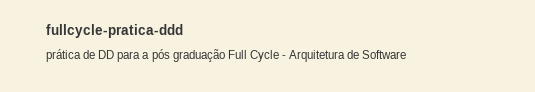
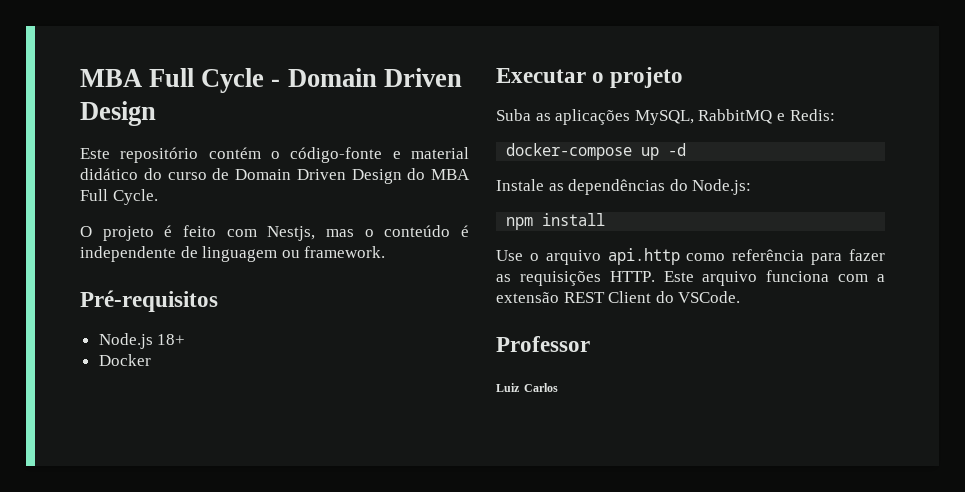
- fullcycle-pratica-ddd
- prática de DD para a pós graduação Full Cycle - Arquitetura de Software
+ MBA Full Cycle - Domain Driven Design
+ Este repositório contém o código-fonte e material didático do curso de Domain Driven Design do MBA Full Cycle.
+ O projeto é feito com Nestjs, mas o conteúdo é independente de linguagem ou framework.
+ Pré-requisitos
+ Node.js 18+
+ Docker
+ Executar o projeto
+ Suba as aplicações MySQL, RabbitMQ e Redis:
+ docker-compose up -d
+ Instale as dependências do Node.js:
+ npm install
+ Use o arquivo api.http como referência para fazer as requisições HTTP. Este arquivo funciona com a extensão REST Client do VSCode.
+ Professor
+ Luiz Carlos

